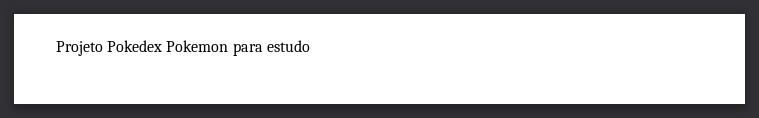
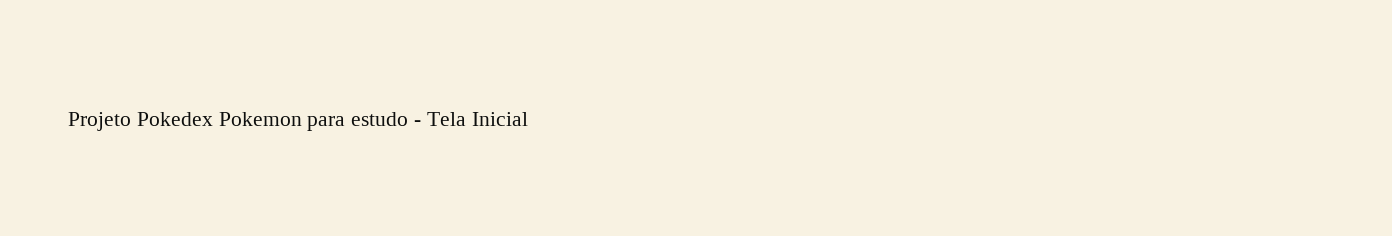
- Projeto Pokedex Pokemon para estudo
+ Projeto Pokedex Pokemon para estudo - Tela Inicial

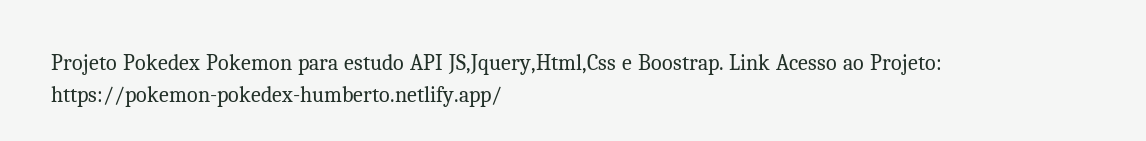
- Projeto Pokedex Pokemon para estudo - Tela Inicial
+ Projeto Pokedex Pokemon para estudo API JS,Jquery,Html,Css e Boostrap. Link Acesso ao Projeto: https://pokemon-pokedex-humberto.netlify.app/

